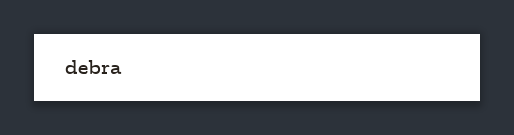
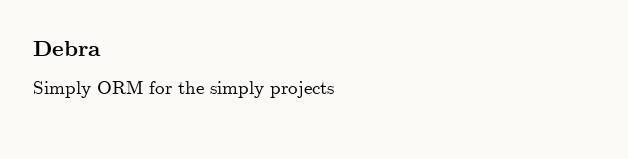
- debra
+ Debra
+ Simply ORM for the simply projects

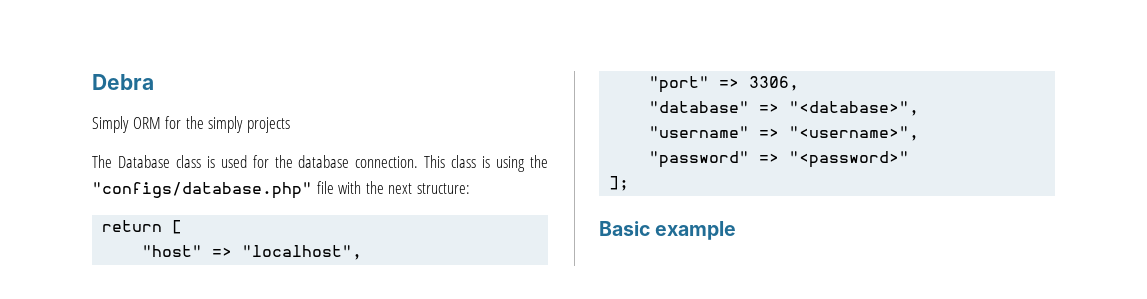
+ The Database class is used for the database connection. This class is using the "configs/database.php" file with the next structure:
+ return [
+ "host" => "localhost",
+ "port" => 3306,
+ "database" => "<database>",
+ "username" => "<username>",
+ "password" => "<password>"
+ ];
+ Basic example

